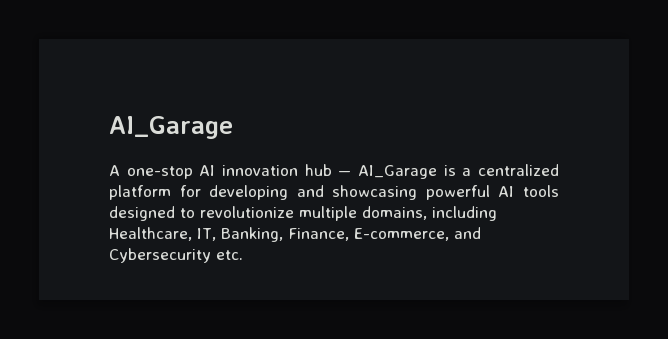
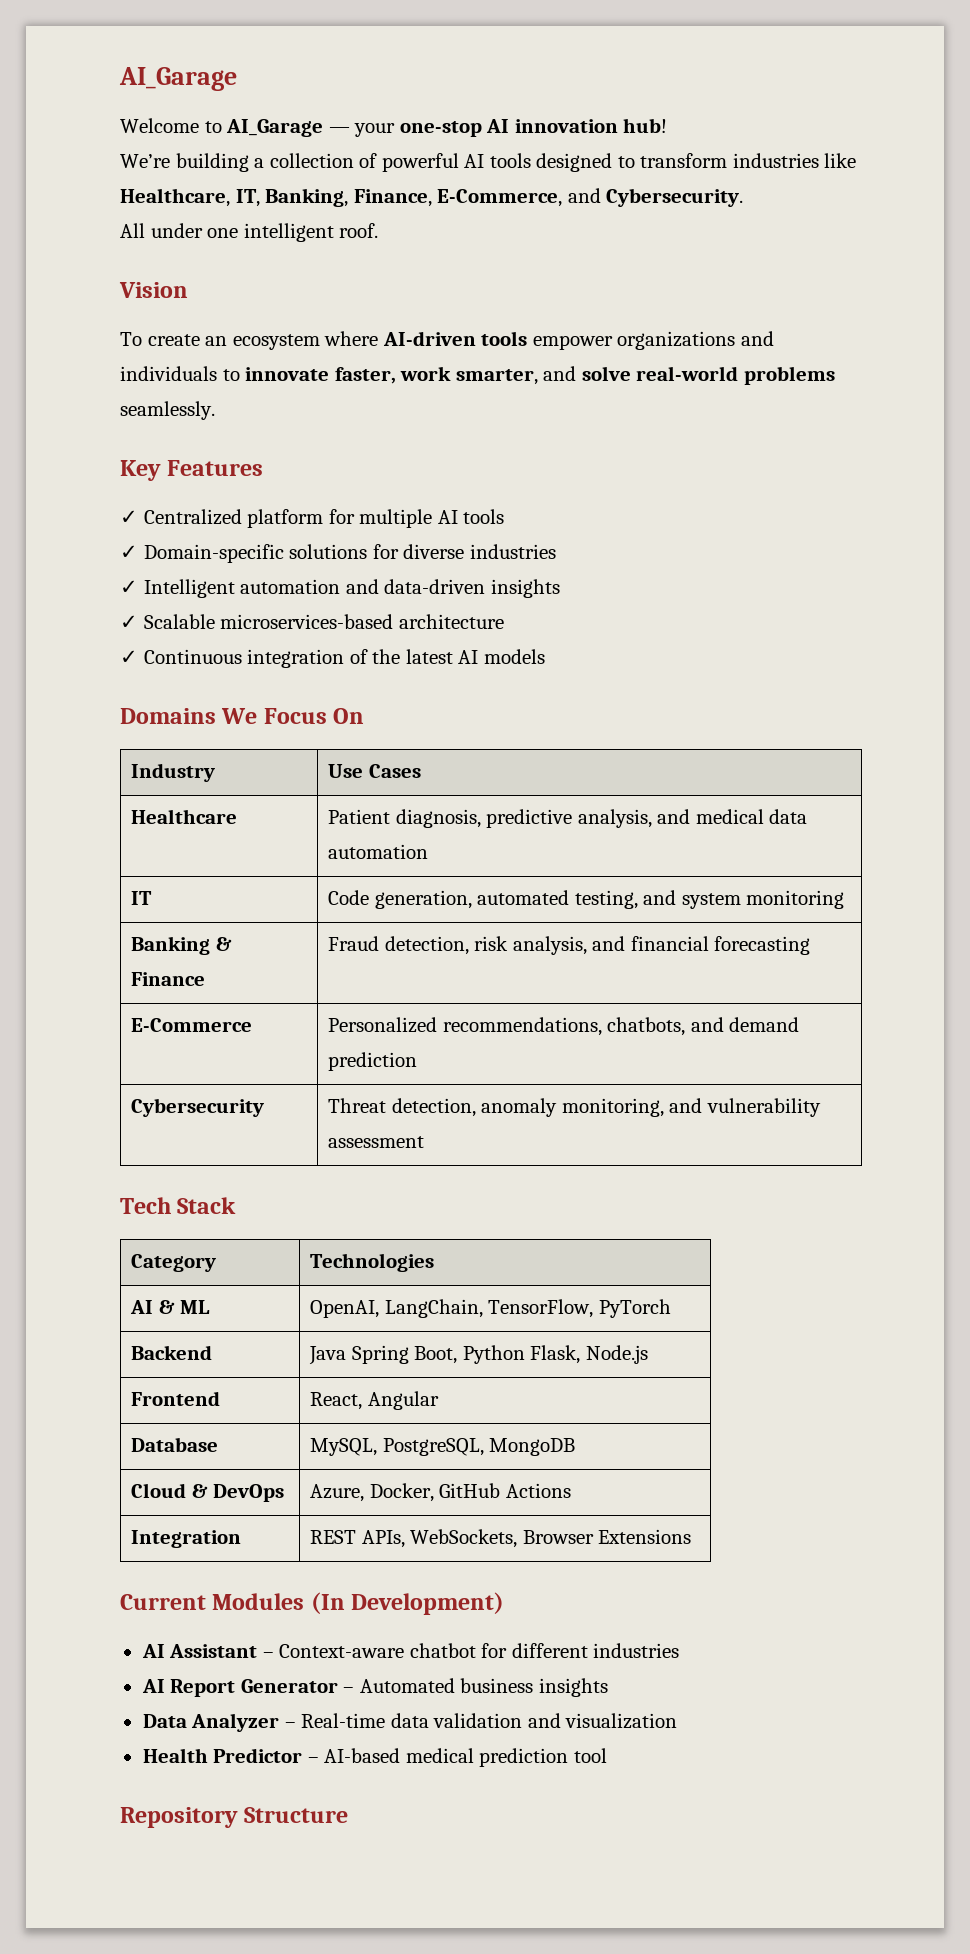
- A one-stop AI innovation hub — AI_Garage is a centralized platform for developing and showcasing powerful AI tools designed to revolutionize multiple domains, including Healthcare, IT, Banking, Finance, E-commerce, and Cybersecurity etc.
+ Welcome to AI_Garage — your one-stop AI innovation hub!
+ We’re building a collection of powerful AI tools designed to transform industries like Healthcare, IT, Banking, Finance, E-Commerce, and Cybersecurity.
+ All under one intelligent roof.
+ Vision
+ To create an ecosystem where AI-driven tools empower organizations and individuals to innovate faster, work smarter, and solve real-world problems seamlessly.
+ Key Features
+ ✓ Centralized platform for multiple AI tools
+ ✓ Domain-specific solutions for diverse industries
+ ✓ Intelligent automation and data-driven insights
+ ✓ Scalable microservices-based architecture
+ ✓ Continuous integration of the latest AI models
+ Domains We Focus On
+ Industry | Use Cases
+ Healthcare | Patient diagnosis, predictive analysis, and medical data automation
+ IT | Code generation, automated testing, and system monitoring
+ Banking & Finance | Fraud detection, risk analysis, and financial forecasting
+ E-Commerce | Personalized recommendations, chatbots, and demand prediction
+ Cybersecurity | Threat detection, anomaly monitoring, and vulnerability assessment
+ Tech Stack
+ Category | Technologies
+ AI & ML | OpenAI, LangChain, TensorFlow, PyTorch
+ Backend | Java Spring Boot, Python Flask, Node.js
+ Frontend | React, Angular
+ Database | MySQL, PostgreSQL, MongoDB
+ Cloud & DevOps | Azure, Docker, GitHub Actions
+ Integration | REST APIs, WebSockets, Browser Extensions
+ Current Modules (In Development)
+ AI Assistant – Context-aware chatbot for different industries
+ AI Report Generator – Automated business insights
+ Data Analyzer – Real-time data validation and visualization
+ Health Predictor – AI-based medical prediction tool
+ Repository Structure

